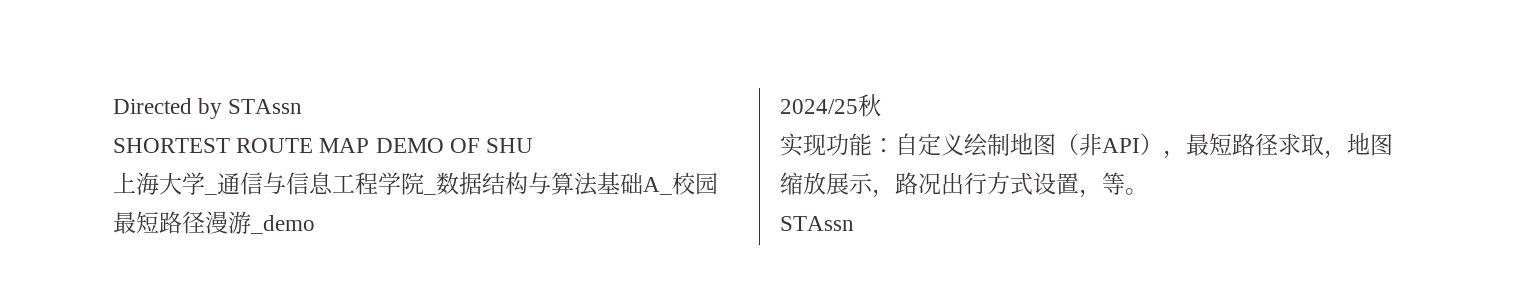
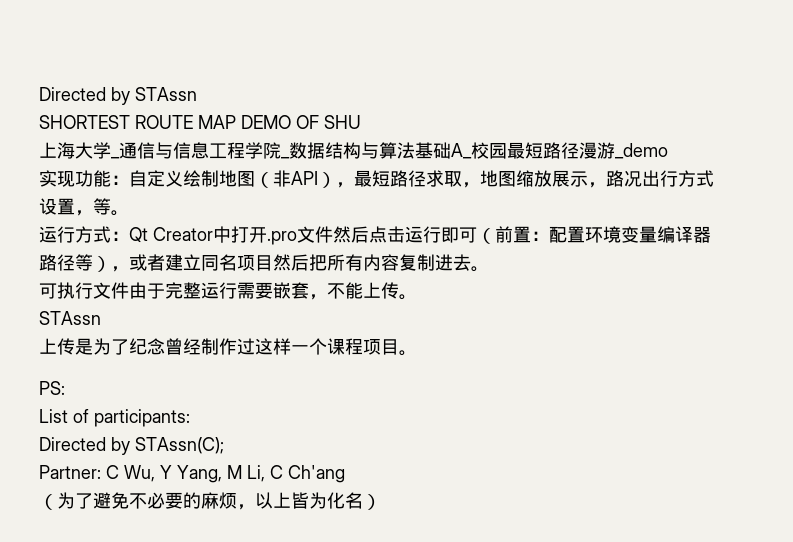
- 2024/25秋
  实现功能：自定义绘制地图（非API），最短路径求取，地图缩放展示，路况出行方式设置，等。
+ 运行方式：Qt Creator中打开.pro文件然后点击运行即可（前置：配置环境变量编译器路径等），或者建立同名项目然后把所有内容复制进去。
+ 可执行文件由于完整运行需要嵌套，不能上传。
  STAssn
+ 上传是为了纪念曾经制作过这样一个课程项目。
+ PS:
+ List of participants:
+ Directed by STAssn(C);
+ Partner: C Wu, Y Yang, M Li, C Ch'ang
+ （为了避免不必要的麻烦，以上皆为化名）

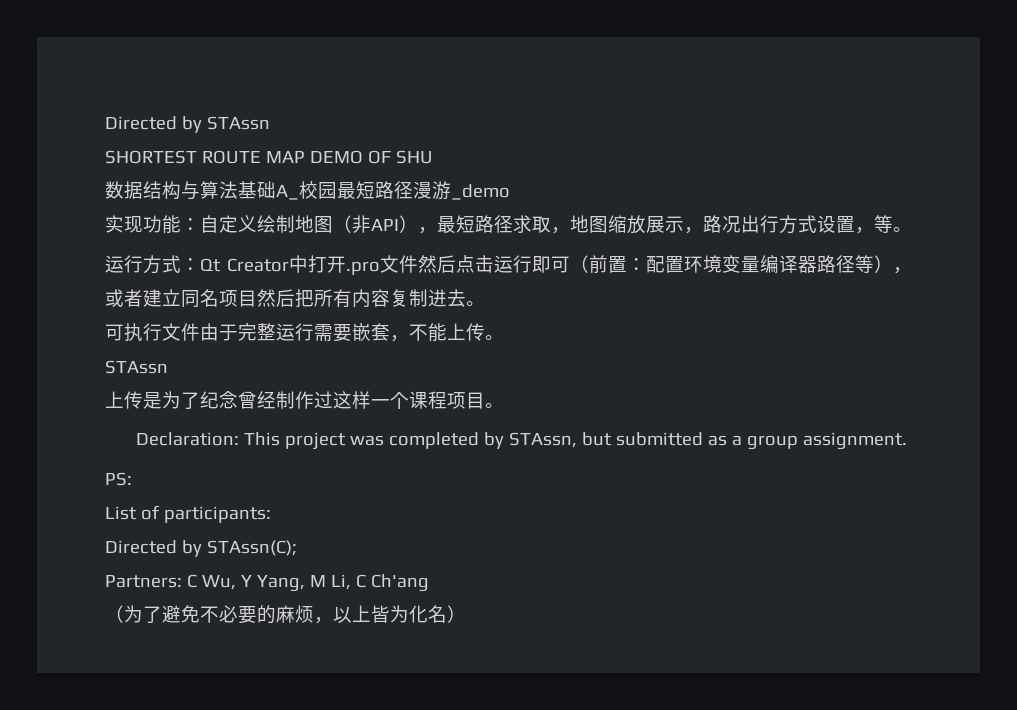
- 上海大学_通信与信息工程学院_数据结构与算法基础A_校园最短路径漫游_demo
+ 数据结构与算法基础A_校园最短路径漫游_demo
+ Declaration: This project was completed by STAssn, but submitted as a group assignment.
- Partner: C Wu, Y Yang, M Li, C Ch'ang
+ Partners: C Wu, Y Yang, M Li, C Ch'ang

